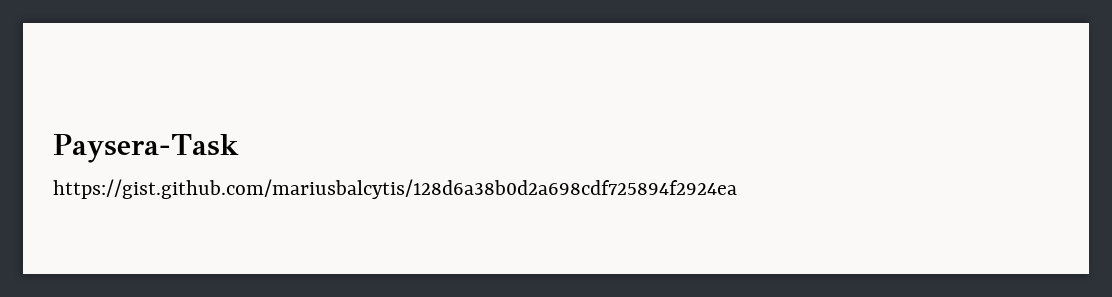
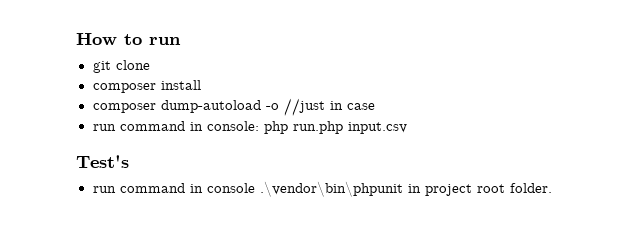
- Paysera-Task
- https://gist.github.com/mariusbalcytis/128d6a38b0d2a698cdf725894f2924ea
+ How to run
+ git clone
+ composer install
+ composer dump-autoload -o //just in case
+ run command in console: php run.php input.csv
+ Test's
+ run command in console .\vendor\bin\phpunit in project root folder.

